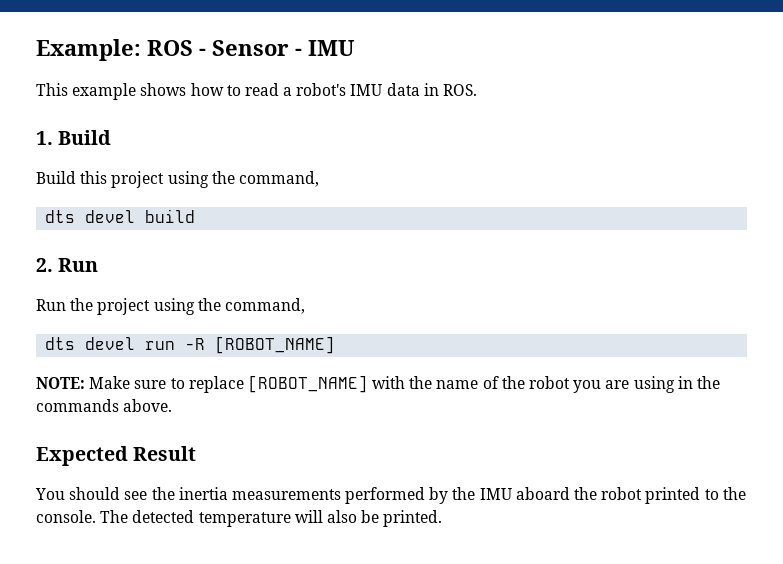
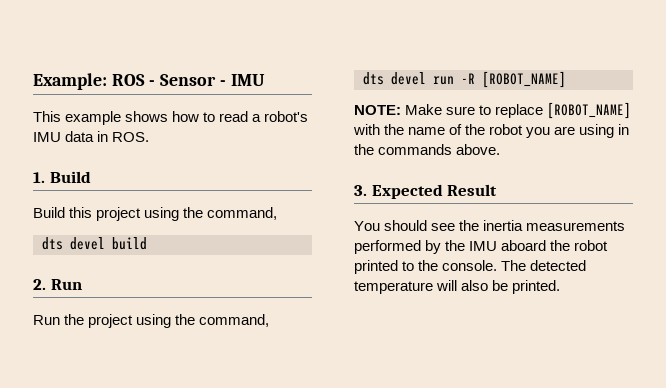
- Expected Result
+ 3. Expected Result

